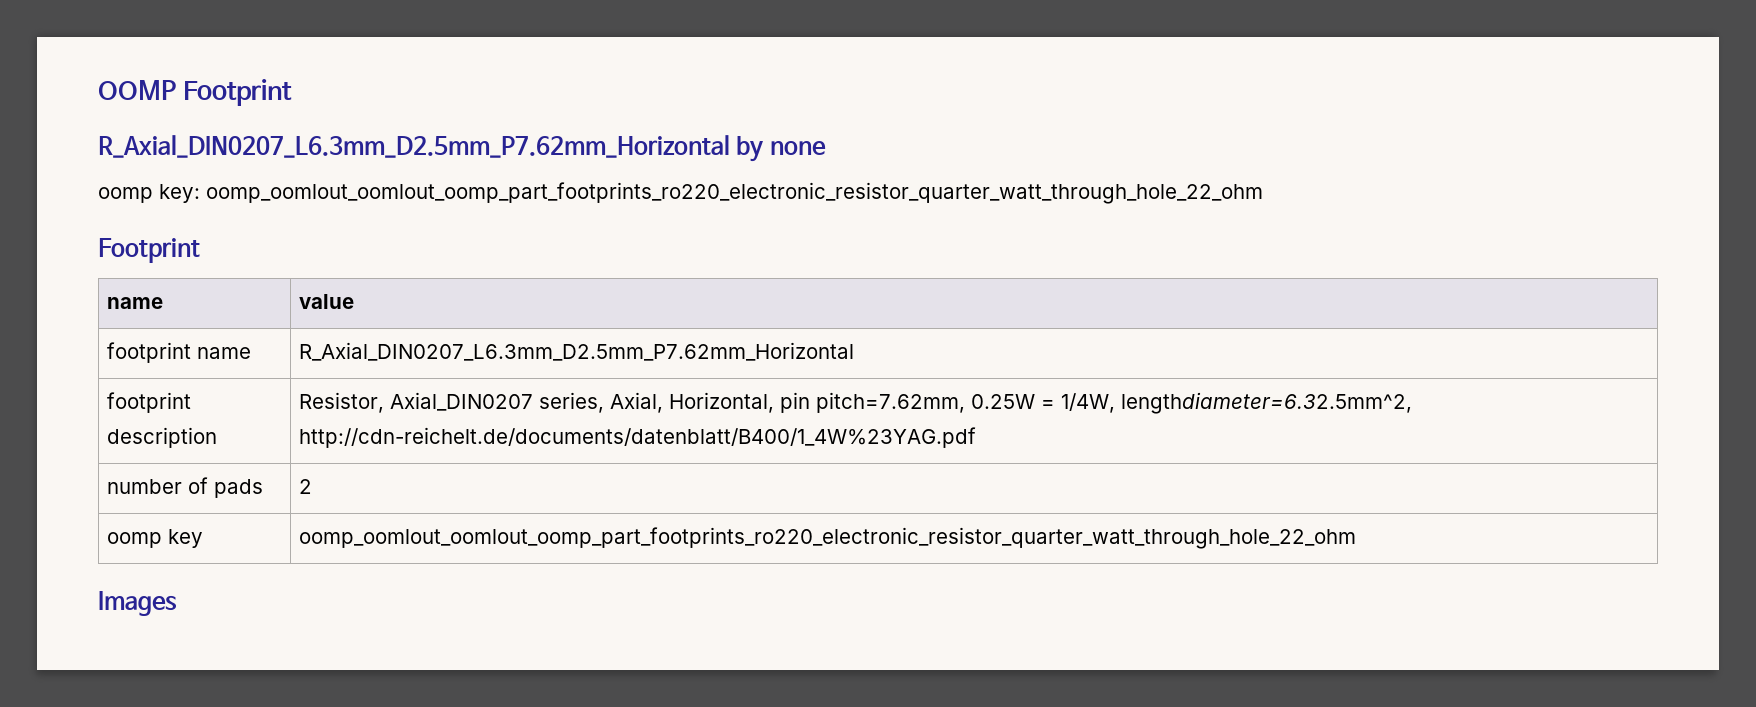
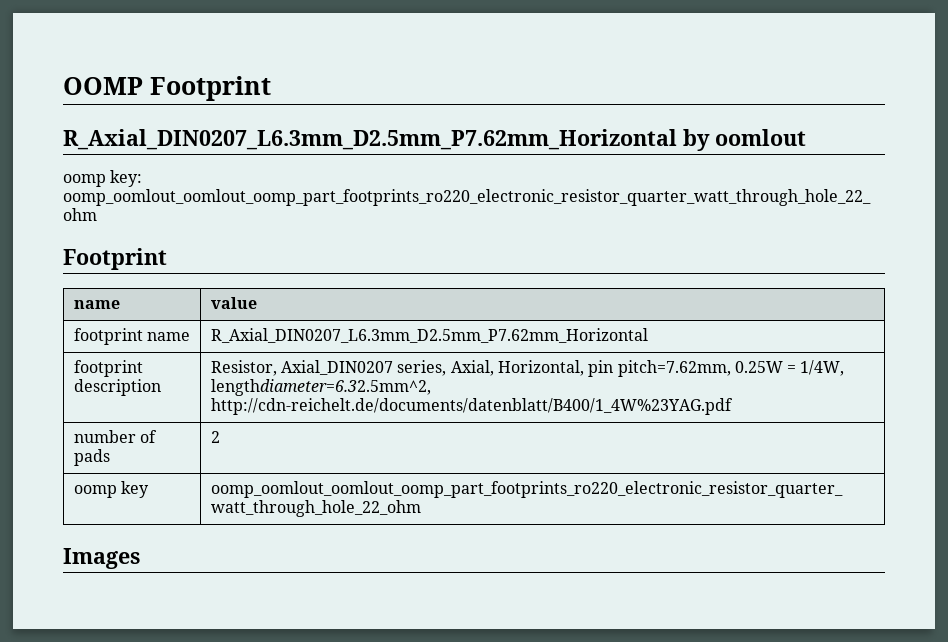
- R_Axial_DIN0207_L6.3mm_D2.5mm_P7.62mm_Horizontal by none
+ R_Axial_DIN0207_L6.3mm_D2.5mm_P7.62mm_Horizontal by oomlout

